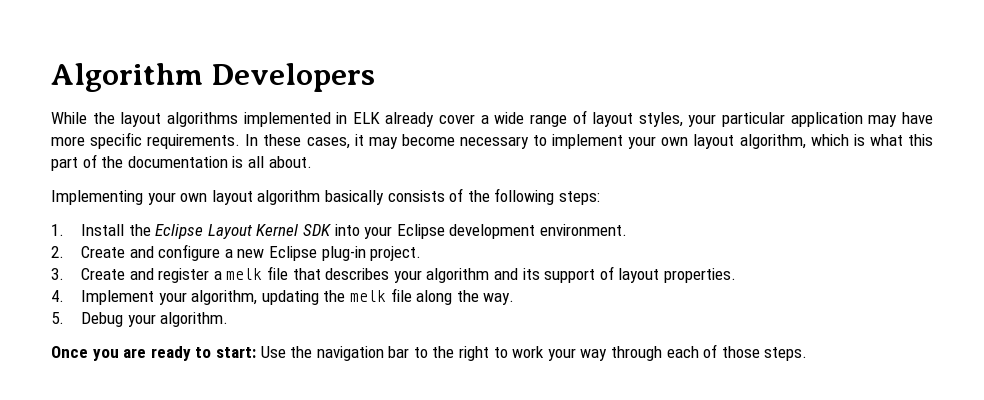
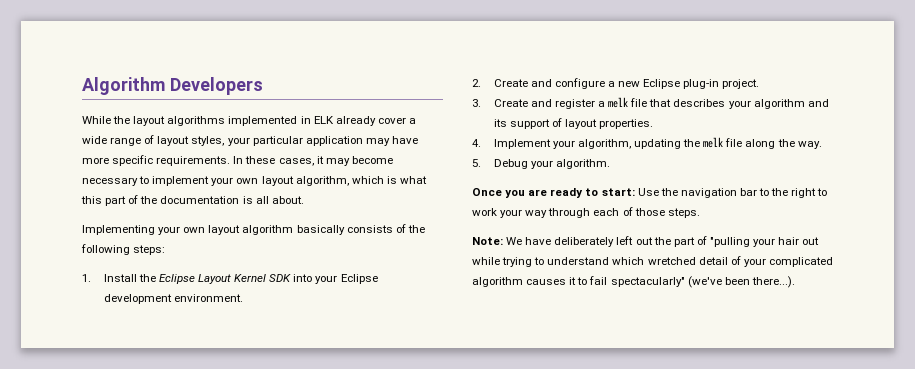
+ Note: We have deliberately left out the part of "pulling your hair out while trying to understand which wretched detail of your complicated algorithm causes it to fail spectacularly" (we've been there...).

